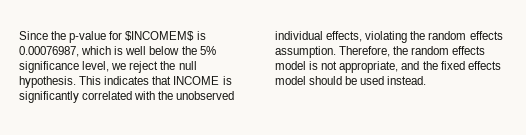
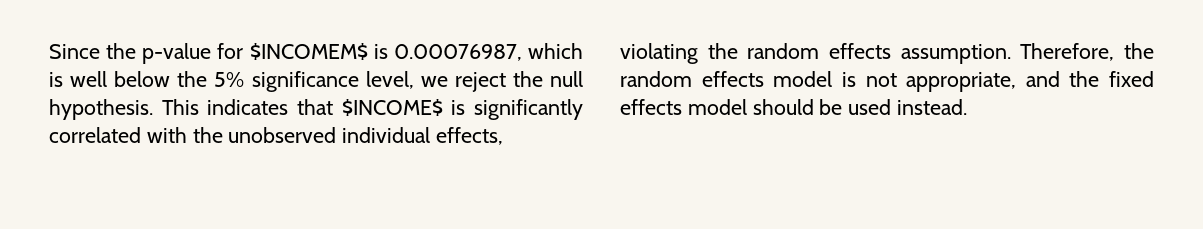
- This indicates that INCOME is significantly correlated with the unobserved individual effects, violating the random effects assumption.
+ This indicates that $INCOME$ is significantly correlated with the unobserved individual effects, violating the random effects assumption.

